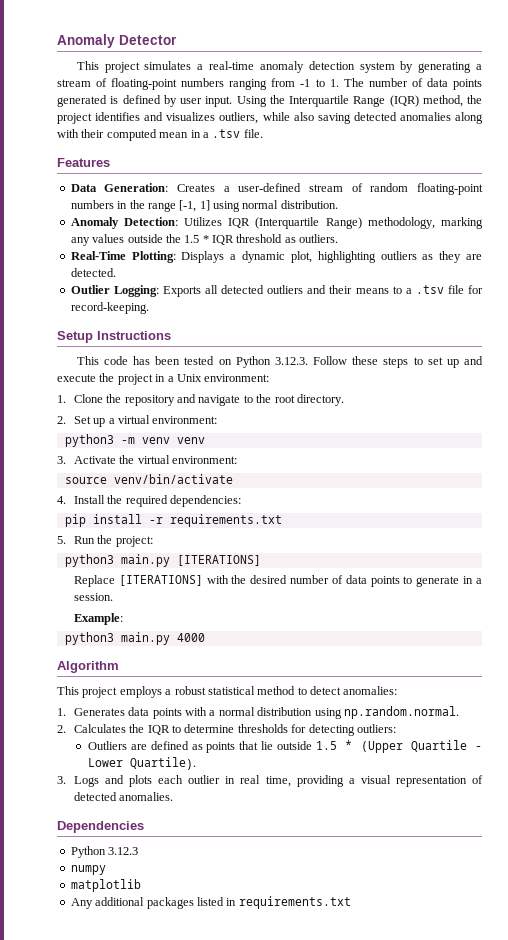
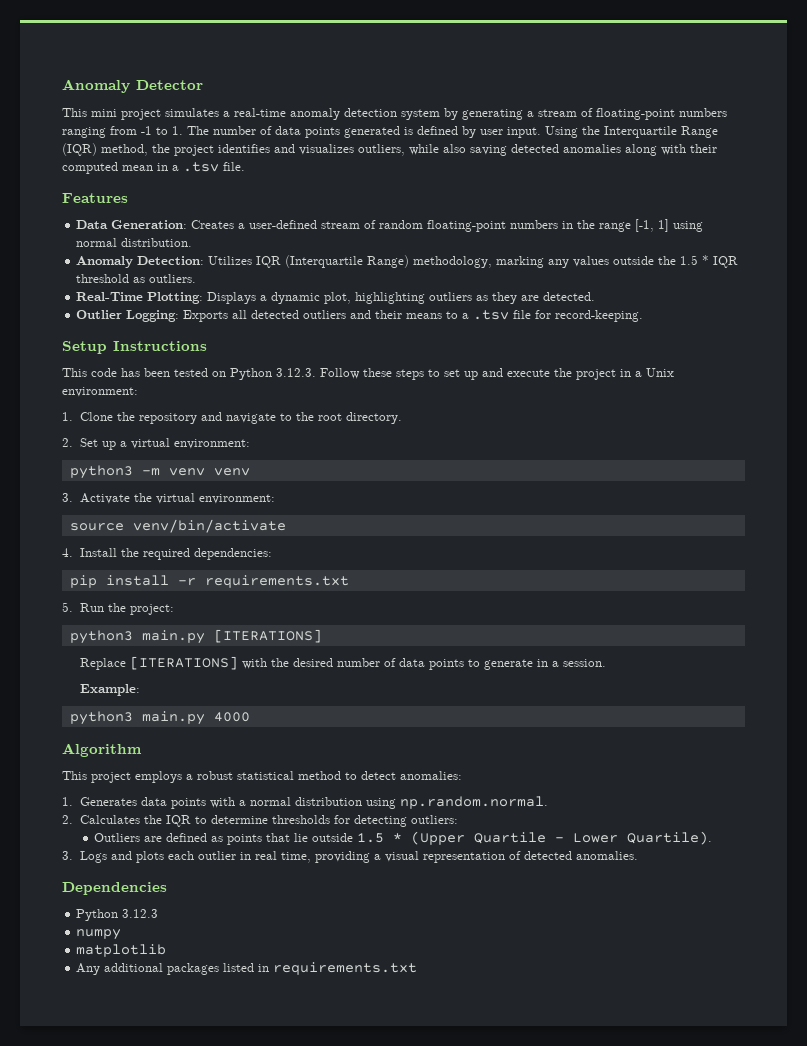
- This project simulates a real-time anomaly detection system by generating a stream of floating-point numbers ranging from -1 to 1. The number of data points generated is defined by user input.
+ This mini project simulates a real-time anomaly detection system by generating a stream of floating-point numbers ranging from -1 to 1. The number of data points generated is defined by user input.

